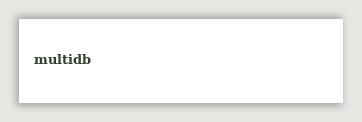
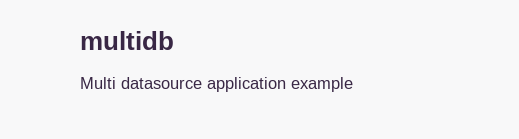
+ Multi datasource application example

